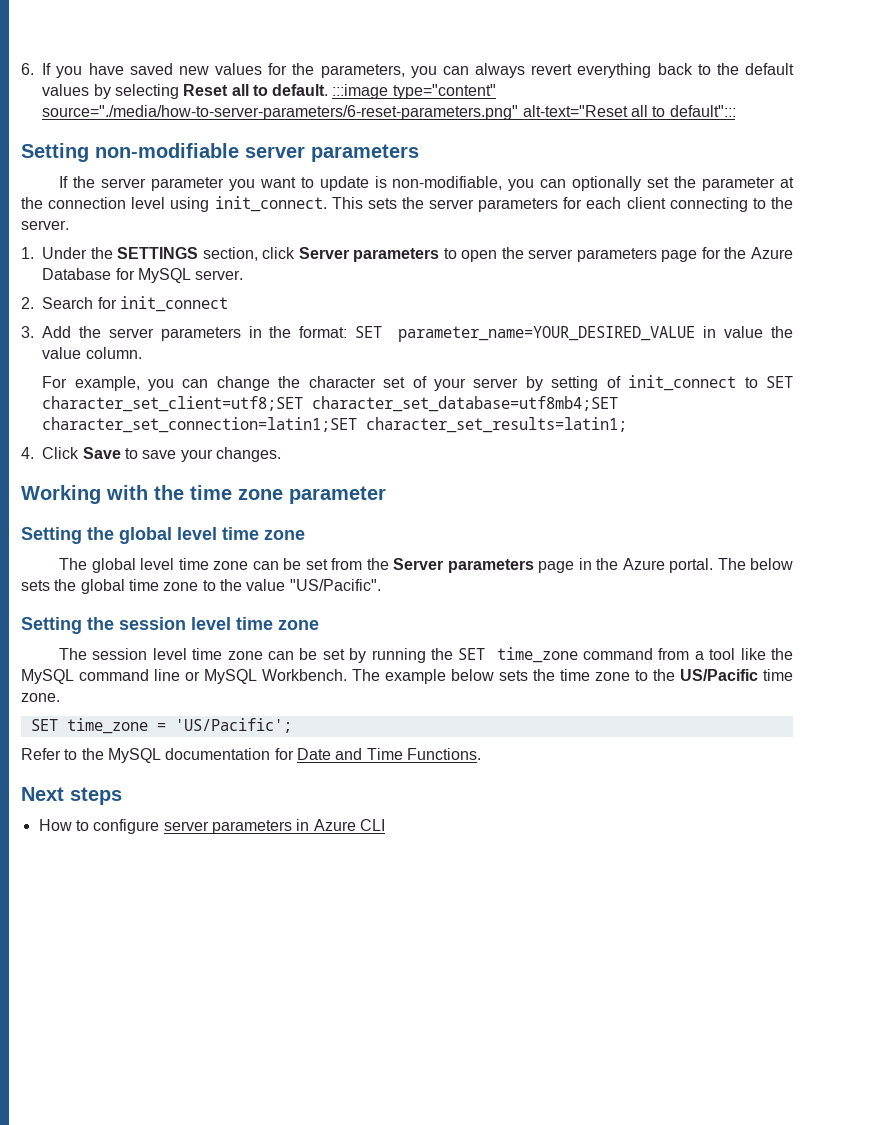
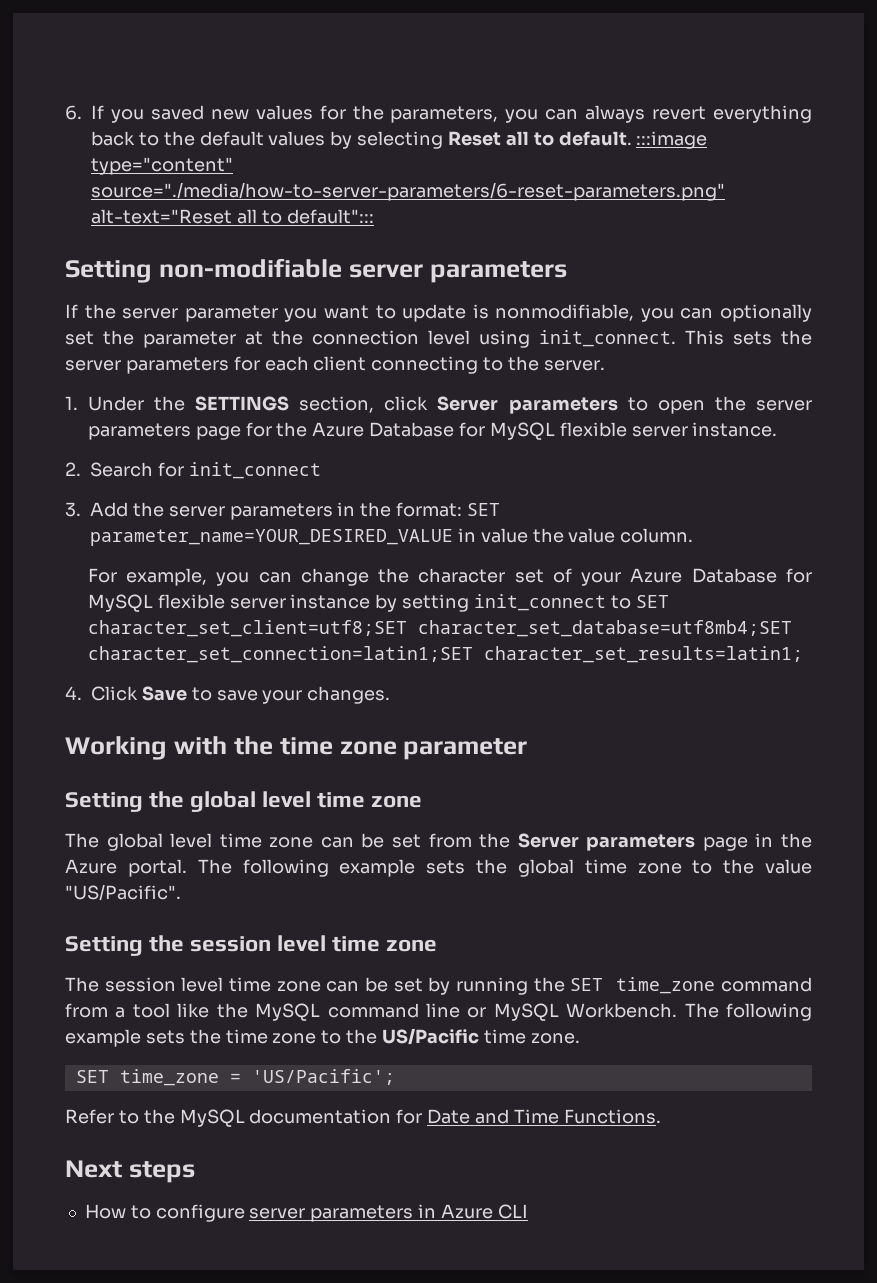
- 6. If you have saved new values for the parameters, you can always revert everything back to the default values by selecting Reset all to default. :::image type="content" source="./media/how-to-server-parameters/6-reset-parameters.png" alt-text="Reset all to default":::
+ 6. If you saved new values for the parameters, you can always revert everything back to the default values by selecting Reset all to default. :::image type="content" source="./media/how-to-server-parameters/6-reset-parameters.png" alt-text="Reset all to default":::
- If the server parameter you want to update is non-modifiable, you can optionally set the parameter at the connection level using init_connect.
+ If the server parameter you want to update is nonmodifiable, you can optionally set the parameter at the connection level using init_connect.
- 1. Under the SETTINGS section, click Server parameters to open the server parameters page for the Azure Database for MySQL server.
+ 1. Under the SETTINGS section, click Server parameters to open the server parameters page for the Azure Database for MySQL flexible server instance.
- For example, you can change the character set of your server by setting of init_connect to SET character_set_client=utf8;SET character_set_database=utf8mb4;SET character_set_connection=latin1;SET character_set_results=latin1;
+ For example, you can change the character set of your Azure Database for MySQL flexible server instance by setting init_connect to SET character_set_client=utf8;SET character_set_database=utf8mb4;SET character_set_connection=latin1;SET character_set_results=latin1;
- The below sets the global time zone to the value "US/Pacific".
+ The following example sets the global time zone to the value "US/Pacific".
- The example below sets the time zone to the US/Pacific time zone.
+ The following example sets the time zone to the US/Pacific time zone.

